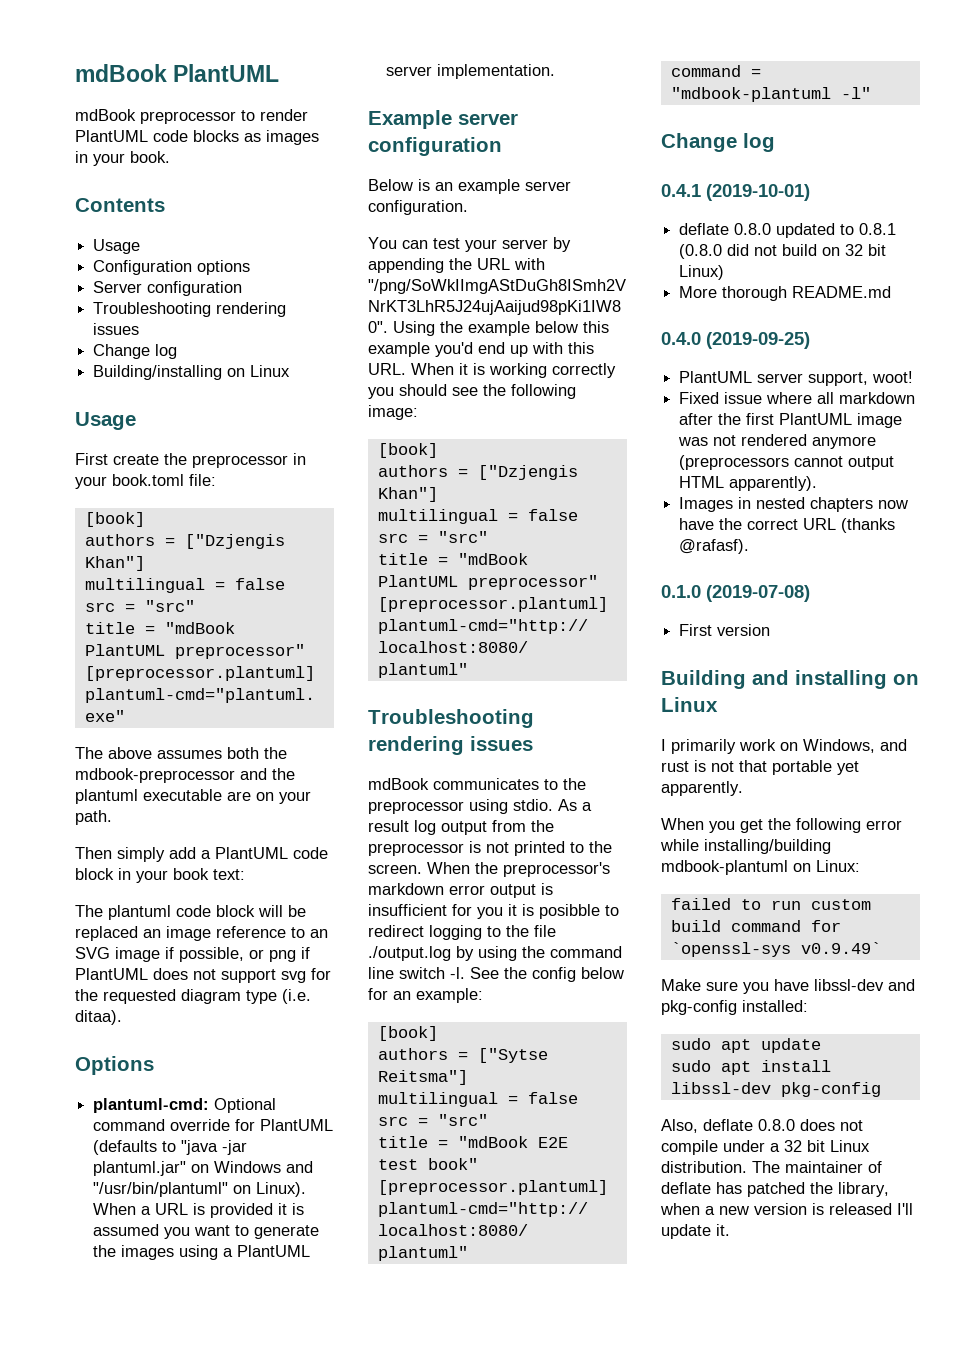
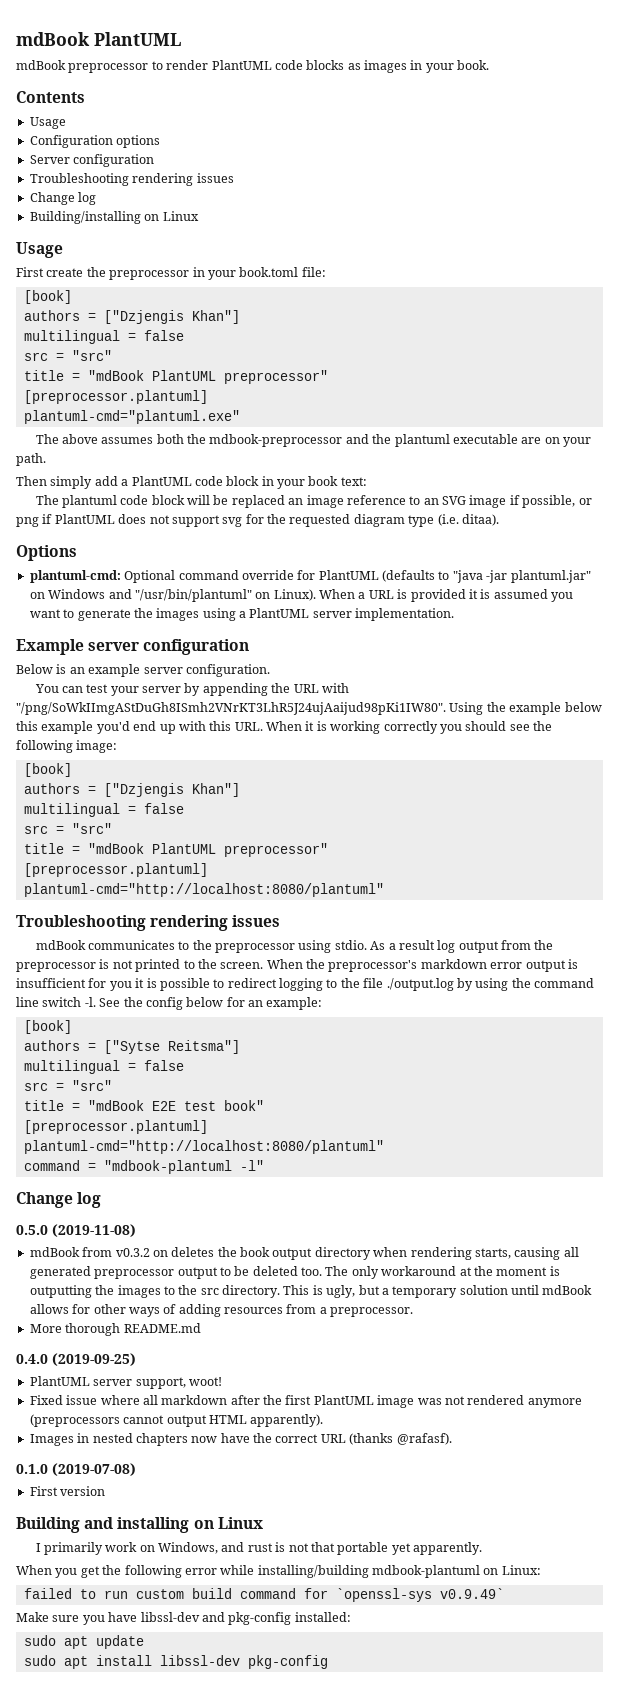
- When the preprocessor's markdown error output is insufficient for you it is posibble to redirect logging to the file ./output.log by using the command line switch -l.
+ When the preprocessor's markdown error output is insufficient for you it is possible to redirect logging to the file ./output.log by using the command line switch -l.
- 0.4.1 (2019-10-01)
- deflate 0.8.0 updated to 0.8.1 (0.8.0 did not build on 32 bit Linux)
+ 0.5.0 (2019-11-08)
+ mdBook from v0.3.2 on deletes the book output directory when rendering starts, causing all generated preprocessor output to be deleted too. The only workaround at the moment is outputting the images to the src directory. This is ugly, but a temporary solution until mdBook allows for other ways of adding resources from a preprocessor.
- Also, deflate 0.8.0 does not compile under a 32 bit Linux distribution. The maintainer of deflate has patched the library, when a new version is released I'll update it.

